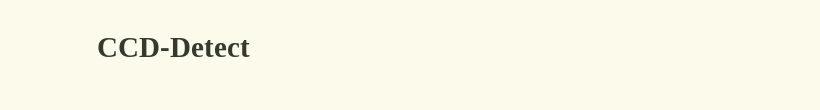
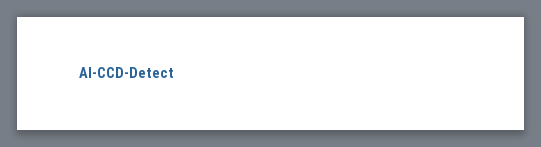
- CCD-Detect
+ AI-CCD-Detect

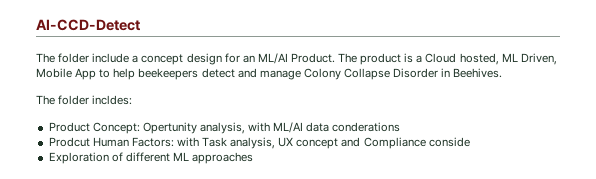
+ The folder include a concept design for an ML/AI Product. The product is a Cloud hosted, ML Driven, Mobile App to help beekeepers detect and manage Colony Collapse Disorder in Beehives.
+ The folder incldes:
+ Product Concept: Opertunity analysis, with ML/AI data conderations
+ Prodcut Human Factors: with Task analysis, UX concept and Compliance conside
+ Exploration of different ML approaches

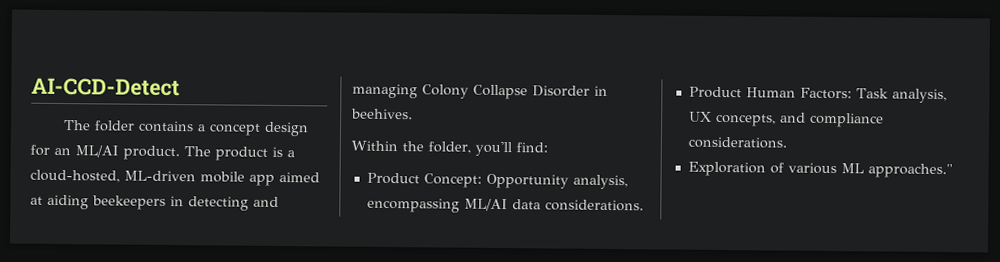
- The folder include a concept design for an ML/AI Product.
+ The folder contains a concept design for an ML/AI product.
- The product is a Cloud hosted, ML Driven, Mobile App to help beekeepers detect and manage Colony Collapse Disorder in Beehives.
- The folder incldes:
- Product Concept: Opertunity analysis, with ML/AI data conderations
- Prodcut Human Factors: with Task analysis, UX concept and Compliance conside
+ The product is a cloud-hosted, ML-driven mobile app aimed at aiding beekeepers in detecting and managing Colony Collapse Disorder in beehives.
+ Within the folder, you'll find:
+ Product Concept: Opportunity analysis, encompassing ML/AI data considerations.
+ Product Human Factors: Task analysis, UX concepts, and compliance considerations.
- Exploration of different ML approaches
+ Exploration of various ML approaches."

